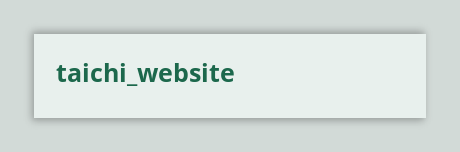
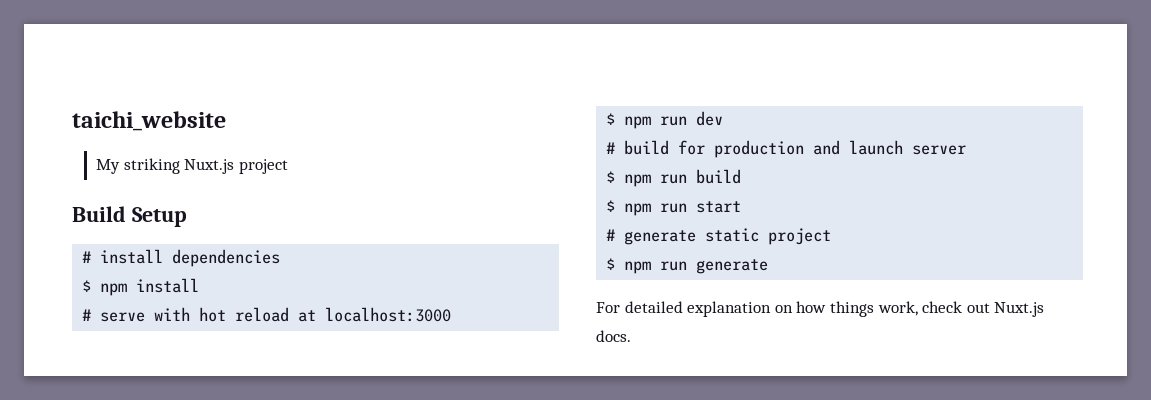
+ My striking Nuxt.js project
+ Build Setup
+ # install dependencies
+ $ npm install
+ # serve with hot reload at localhost:3000
+ $ npm run dev
+ # build for production and launch server
+ $ npm run build
+ $ npm run start
+ # generate static project
+ $ npm run generate
+ For detailed explanation on how things work, check out Nuxt.js docs.

